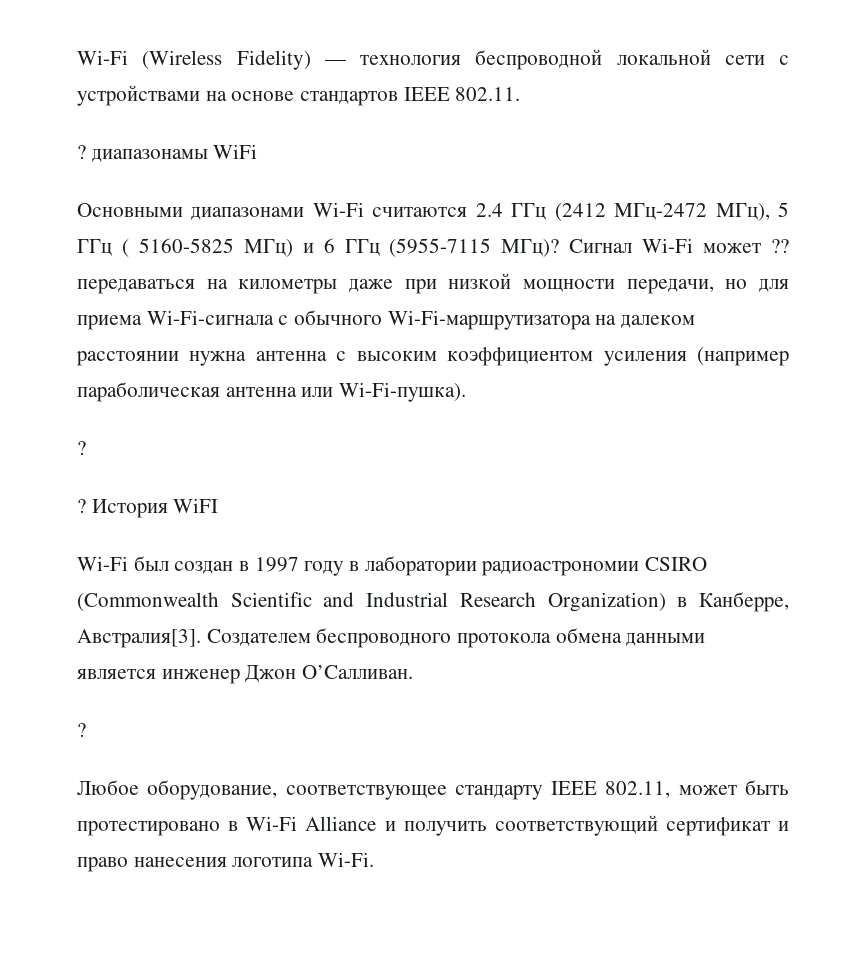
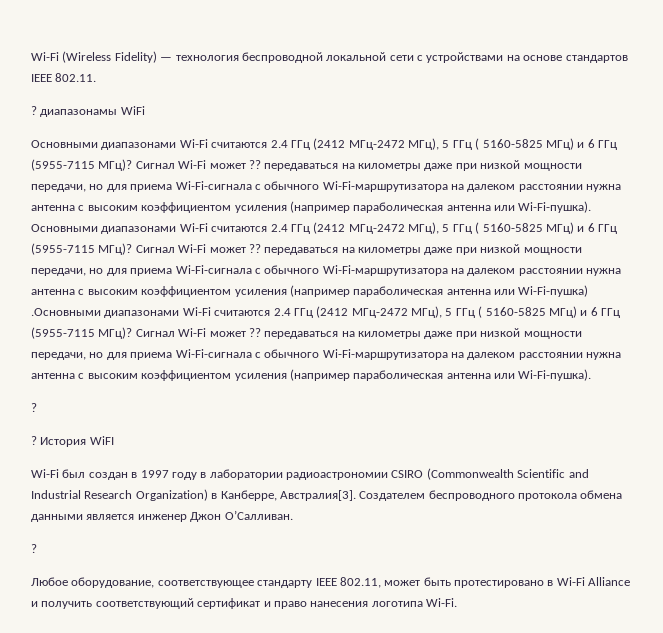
+ Основными диапазонами Wi-Fi считаются 2.4 ГГц (2412 МГц-2472 МГц), 5 ГГц ( 5160-5825 МГц) и 6 ГГц (5955-7115 МГц)? Сигнал Wi-Fi может ?? передаваться на километры даже при низкой мощности передачи, но для приема Wi-Fi-сигнала с обычного Wi-Fi-маршрутизатора на далеком расстоянии нужна антенна с высоким коэффициентом усиления (например параболическая антенна или Wi-Fi-пушка) .Основными диапазонами Wi-Fi считаются 2.4 ГГц (2412 МГц-2472 МГц), 5 ГГц ( 5160-5825 МГц) и 6 ГГц (5955-7115 МГц)? Сигнал Wi-Fi может ?? передаваться на километры даже при низкой мощности передачи, но для приема Wi-Fi-сигнала с обычного Wi-Fi-маршрутизатора на далеком расстоянии нужна антенна с высоким коэффициентом усиления (например параболическая антенна или Wi-Fi-пушка).

